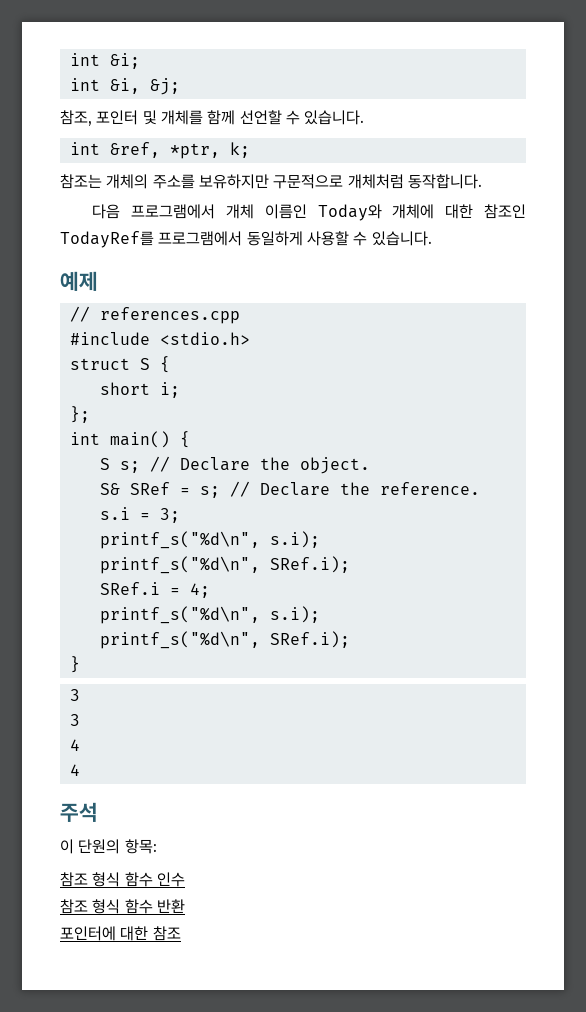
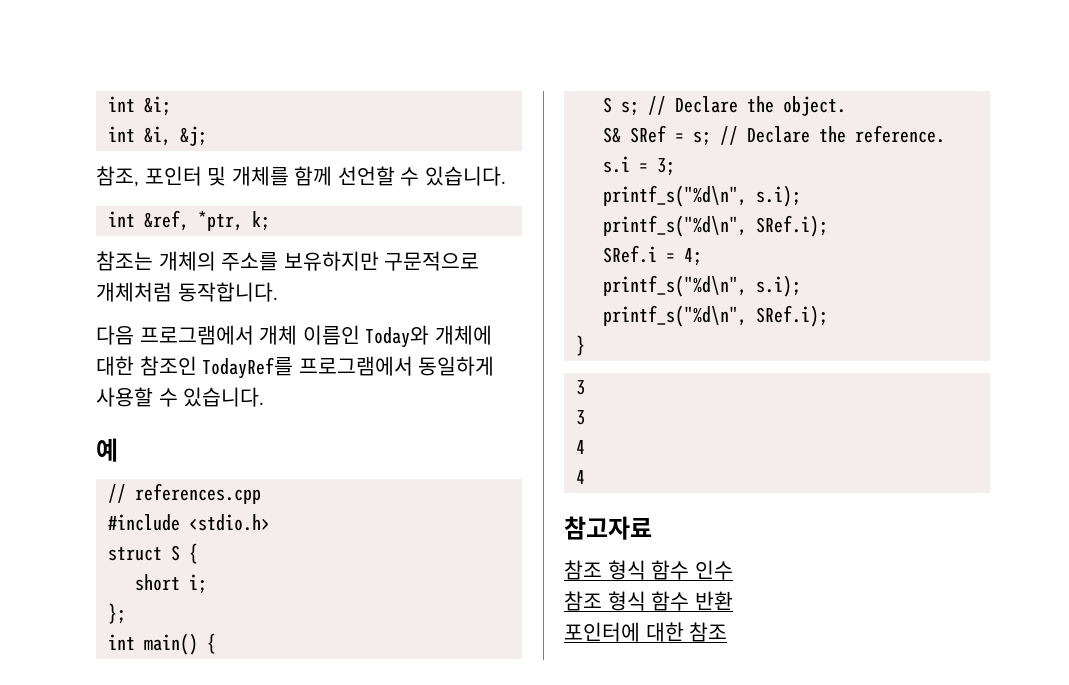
- 예제
+ 예
- 주석
- 이 단원의 항목:
+ 참고자료

